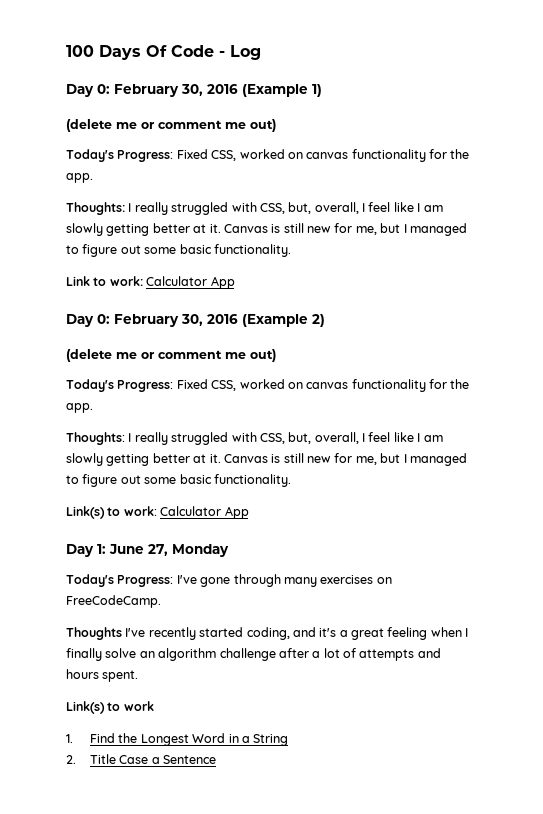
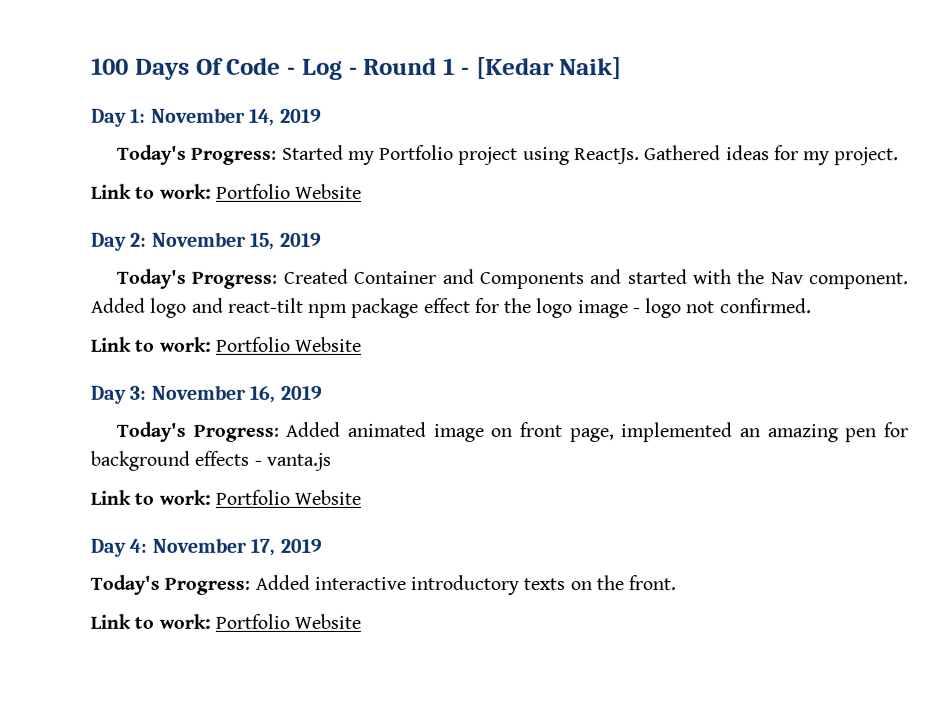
- 100 Days Of Code - Log
- Day 0: February 30, 2016 (Example 1)
- (delete me or comment me out)
- Today's Progress: Fixed CSS, worked on canvas functionality for the app.
- Thoughts: I really struggled with CSS, but, overall, I feel like I am slowly getting better at it. Canvas is still new for me, but I managed to figure out some basic functionality.
- Link to work: Calculator App
- Day 0: February 30, 2016 (Example 2)
- (delete me or comment me out)
- Today's Progress: Fixed CSS, worked on canvas functionality for the app.
- Thoughts: I really struggled with CSS, but, overall, I feel like I am slowly getting better at it. Canvas is still new for me, but I managed to figure out some basic functionality.
- Link(s) to work: Calculator App
- Day 1: June 27, Monday
- Today's Progress: I've gone through many exercises on FreeCodeCamp.
- Thoughts I've recently started coding, and it's a great feeling when I finally solve an algorithm challenge after a lot of attempts and hours spent.
- Link(s) to work
- 1. Find the Longest Word in a String
- 2. Title Case a Sentence
+ 100 Days Of Code - Log - Round 1 - [Kedar Naik]
+ Day 1: November 14, 2019
+ Today's Progress: Started my Portfolio project using ReactJs. Gathered ideas for my project.
+ Link to work: Portfolio Website
+ Day 2: November 15, 2019
+ Today's Progress: Created Container and Components and started with the Nav component. Added logo and react-tilt npm package effect for the logo image - logo not confirmed.
+ Link to work: Portfolio Website
+ Day 3: November 16, 2019
+ Today's Progress: Added animated image on front page, implemented an amazing pen for background effects - vanta.js
+ Link to work: Portfolio Website
+ Day 4: November 17, 2019
+ Today's Progress: Added interactive introductory texts on the front.
+ Link to work: Portfolio Website

